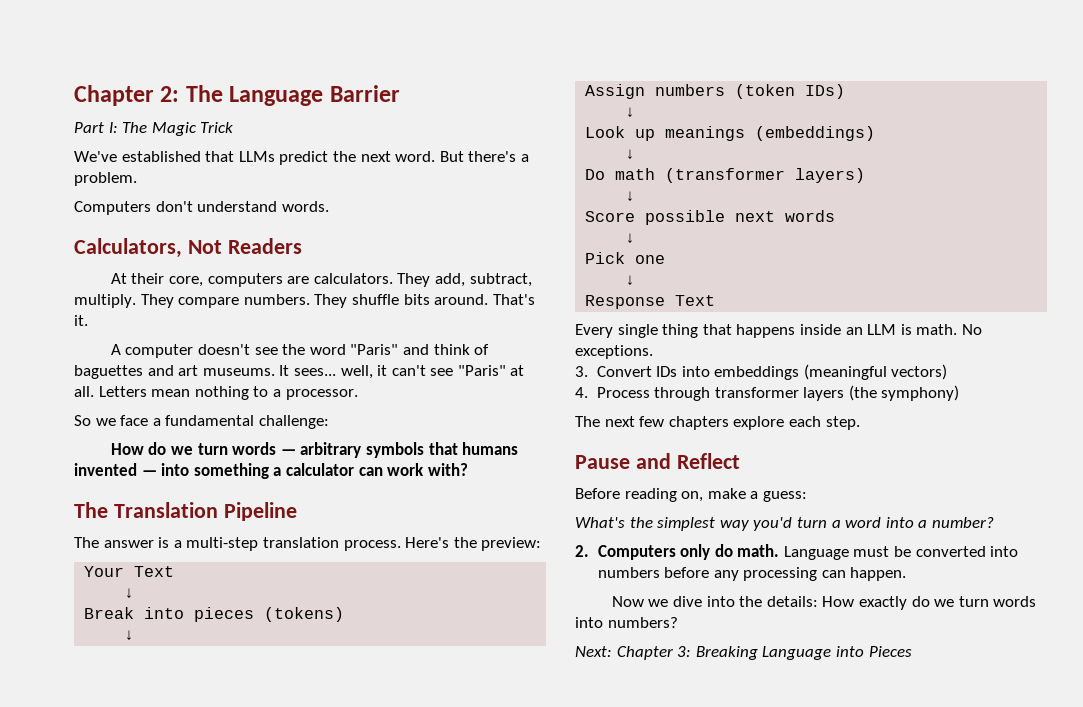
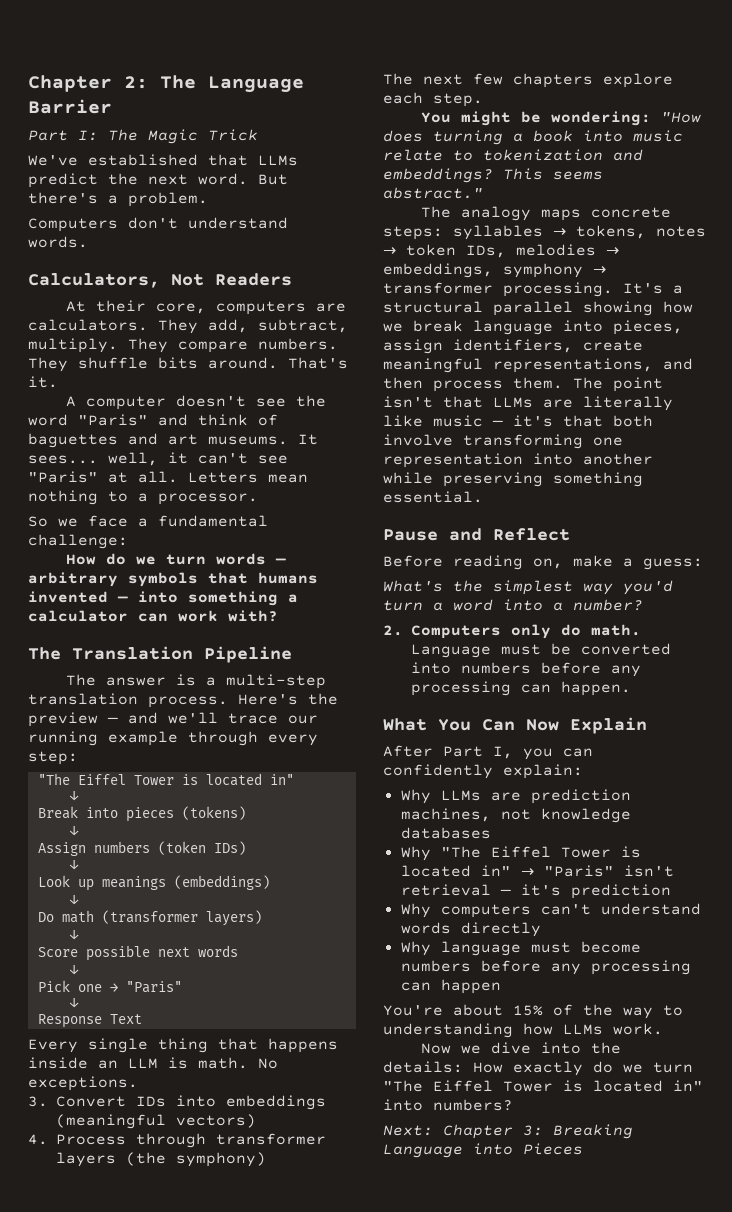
- Here's the preview:
- Your Text
+ Here's the preview — and we'll trace our running example through every step:
+ "The Eiffel Tower is located in"
- Pick one
+ Pick one → "Paris"
+ You might be wondering: "How does turning a book into music relate to tokenization and embeddings? This seems abstract."
+ The analogy maps concrete steps: syllables → tokens, notes → token IDs, melodies → embeddings, symphony → transformer processing. It's a structural parallel showing how we break language into pieces, assign identifiers, create meaningful representations, and then process them. The point isn't that LLMs are literally like music — it's that both involve transforming one representation into another while preserving something essential.
+ What You Can Now Explain
+ After Part I, you can confidently explain:
+ Why LLMs are prediction machines, not knowledge databases
+ Why "The Eiffel Tower is located in" → "Paris" isn't retrieval — it's prediction
+ Why computers can't understand words directly
+ Why language must become numbers before any processing can happen
+ You're about 15% of the way to understanding how LLMs work.
- Now we dive into the details: How exactly do we turn words into numbers?
+ Now we dive into the details: How exactly do we turn "The Eiffel Tower is located in" into numbers?

